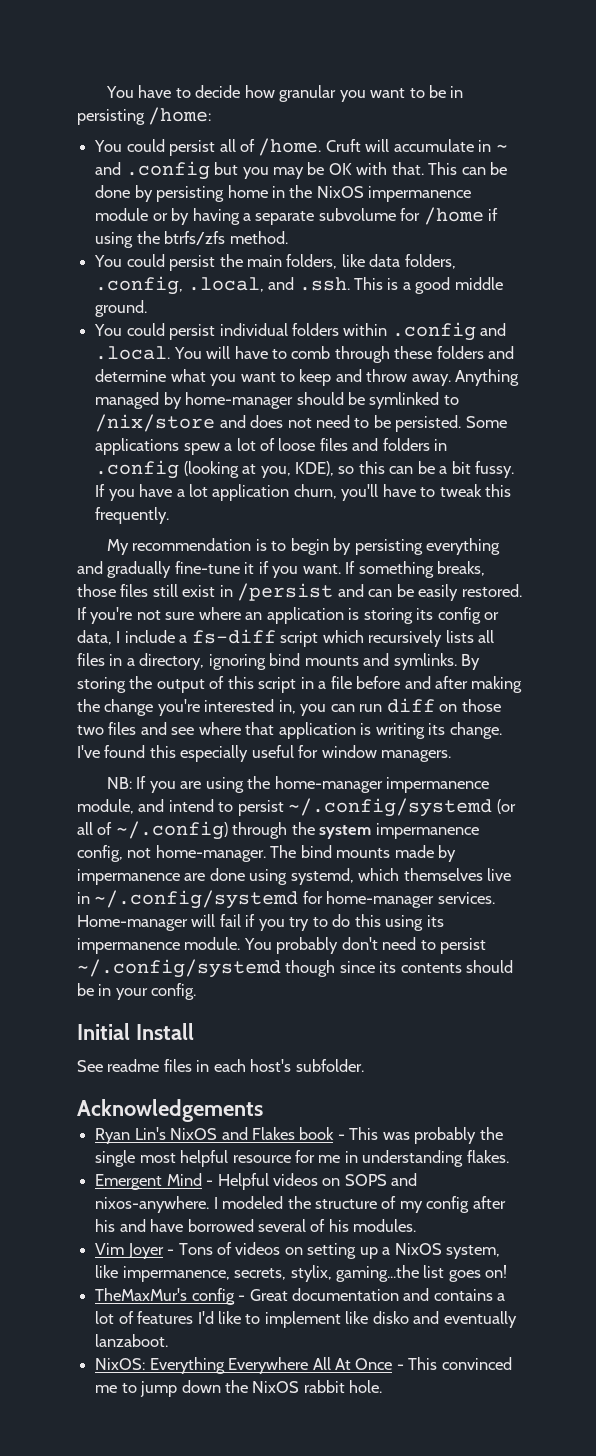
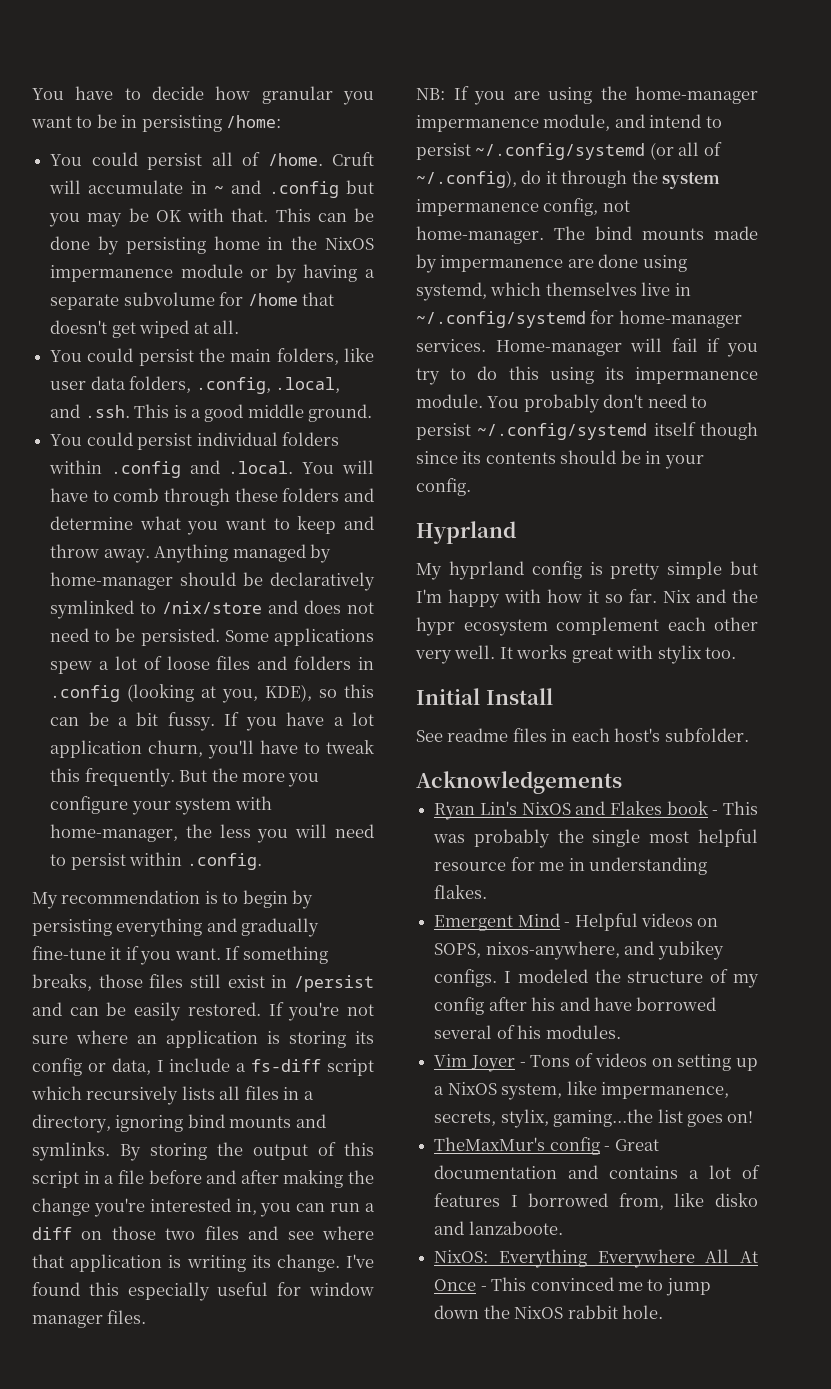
- This can be done by persisting home in the NixOS impermanence module or by having a separate subvolume for /home if using the btrfs/zfs method.
+ This can be done by persisting home in the NixOS impermanence module or by having a separate subvolume for /home that doesn't get wiped at all.
- You could persist the main folders, like data folders, .config, .local, and .ssh. This is a good middle ground.
+ You could persist the main folders, like user data folders, .config, .local, and .ssh. This is a good middle ground.
- Anything managed by home-manager should be symlinked to /nix/store and does not need to be persisted.
+ Anything managed by home-manager should be declaratively symlinked to /nix/store and does not need to be persisted.
+ But the more you configure your system with home-manager, the less you will need to persist within .config.
- By storing the output of this script in a file before and after making the change you're interested in, you can run diff on those two files and see where that application is writing its change.
+ By storing the output of this script in a file before and after making the change you're interested in, you can run a diff on those two files and see where that application is writing its change.
- I've found this especially useful for window managers.
+ I've found this especially useful for window manager files.
- NB: If you are using the home-manager impermanence module, and intend to persist ~/.config/systemd (or all of ~/.config) through the system impermanence config, not home-manager.
+ NB: If you are using the home-manager impermanence module, and intend to persist ~/.config/systemd (or all of ~/.config), do it through the system impermanence config, not home-manager.
- You probably don't need to persist ~/.config/systemd though since its contents should be in your config.
+ You probably don't need to persist ~/.config/systemd itself though since its contents should be in your config.
+ Hyprland
+ My hyprland config is pretty simple but I'm happy with how it so far. Nix and the hypr ecosystem complement each other very well. It works great with stylix too.
- Emergent Mind - Helpful videos on SOPS and nixos-anywhere.
+ Emergent Mind - Helpful videos on SOPS, nixos-anywhere, and yubikey configs.
- TheMaxMur's config - Great documentation and contains a lot of features I'd like to implement like disko and eventually lanzaboot.
+ TheMaxMur's config - Great documentation and contains a lot of features I borrowed from, like disko and lanzaboote.

